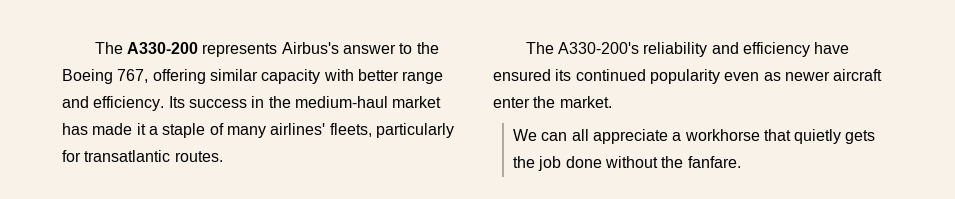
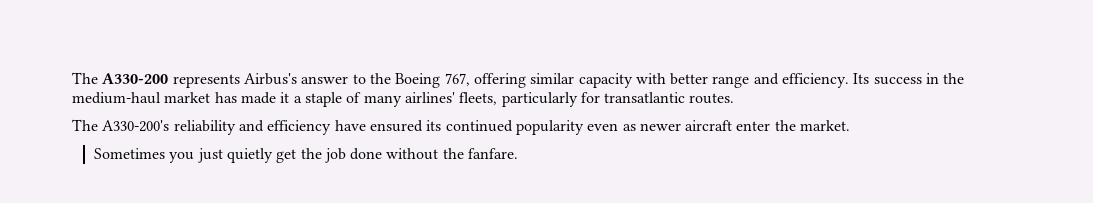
- We can all appreciate a workhorse that quietly gets the job done without the fanfare.
+ Sometimes you just quietly get the job done without the fanfare.

